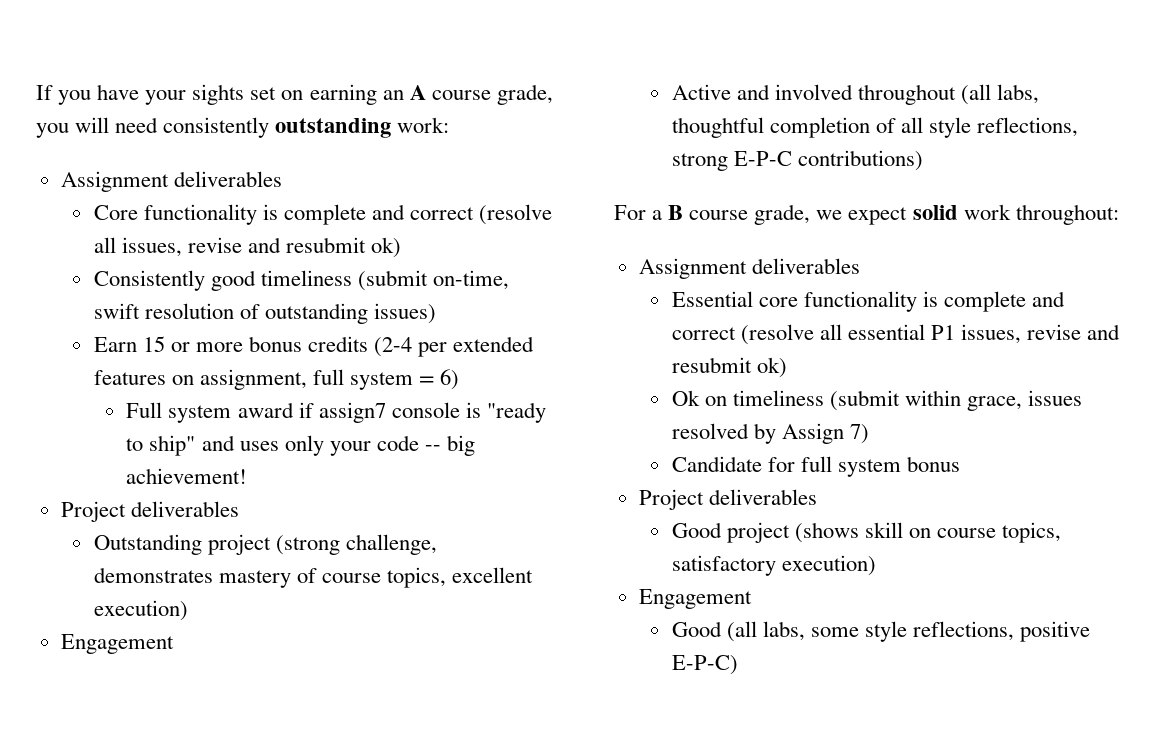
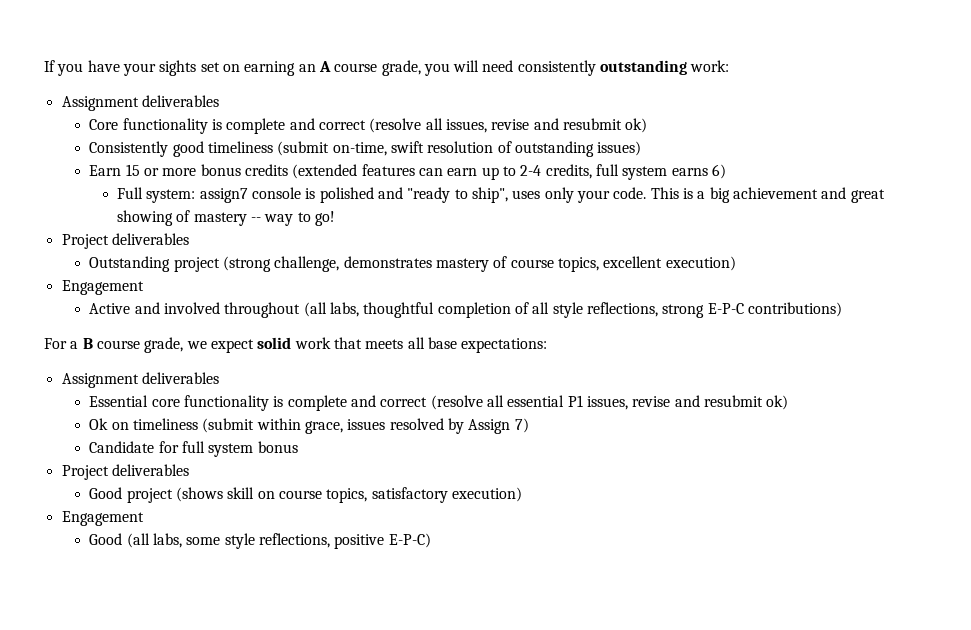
- Earn 15 or more bonus credits (2-4 per extended features on assignment, full system = 6)
+ Earn 15 or more bonus credits (extended features can earn up to 2-4 credits, full system earns 6)
- Full system award if assign7 console is "ready to ship" and uses only your code -- big achievement!
+ Full system: assign7 console is polished and "ready to ship", uses only your code. This is a big achievement and great showing of mastery -- way to go!
- For a B course grade, we expect solid work throughout:
+ For a B course grade, we expect solid work that meets all base expectations:

